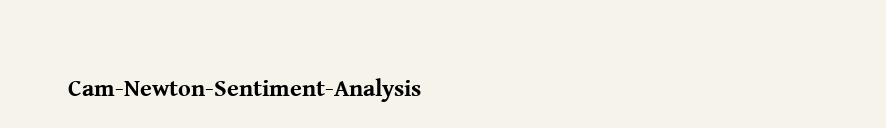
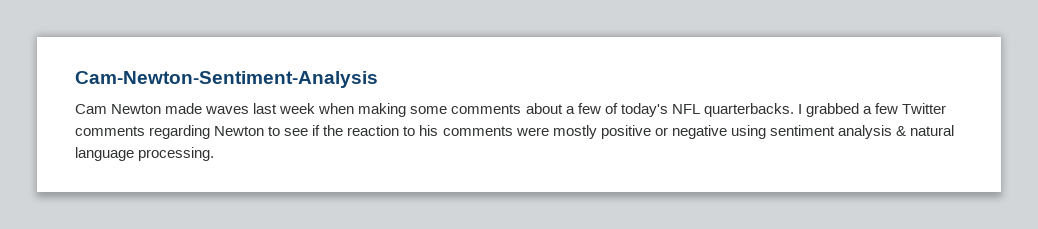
+ Cam Newton made waves last week when making some comments about a few of today's NFL quarterbacks. I grabbed a few Twitter comments regarding Newton to see if the reaction to his comments were mostly positive or negative using sentiment analysis & natural language processing.

